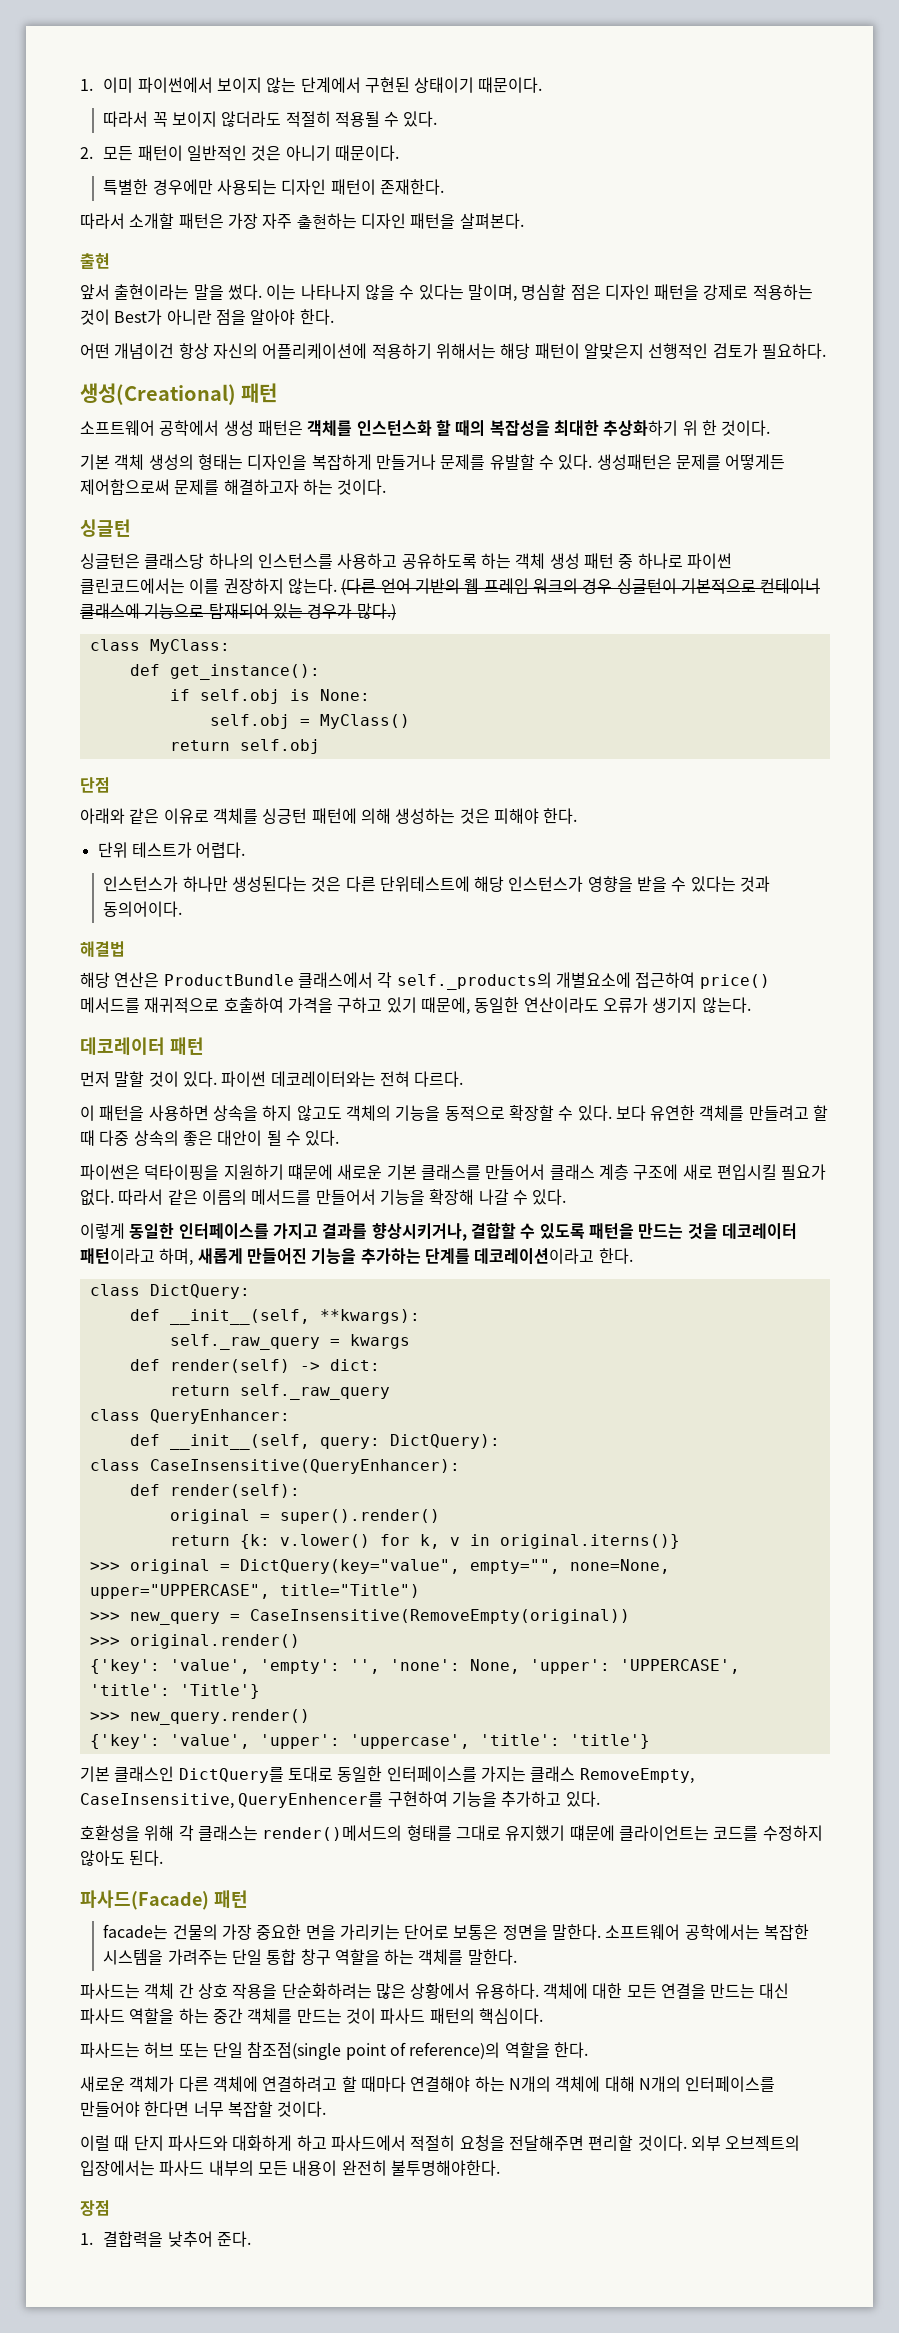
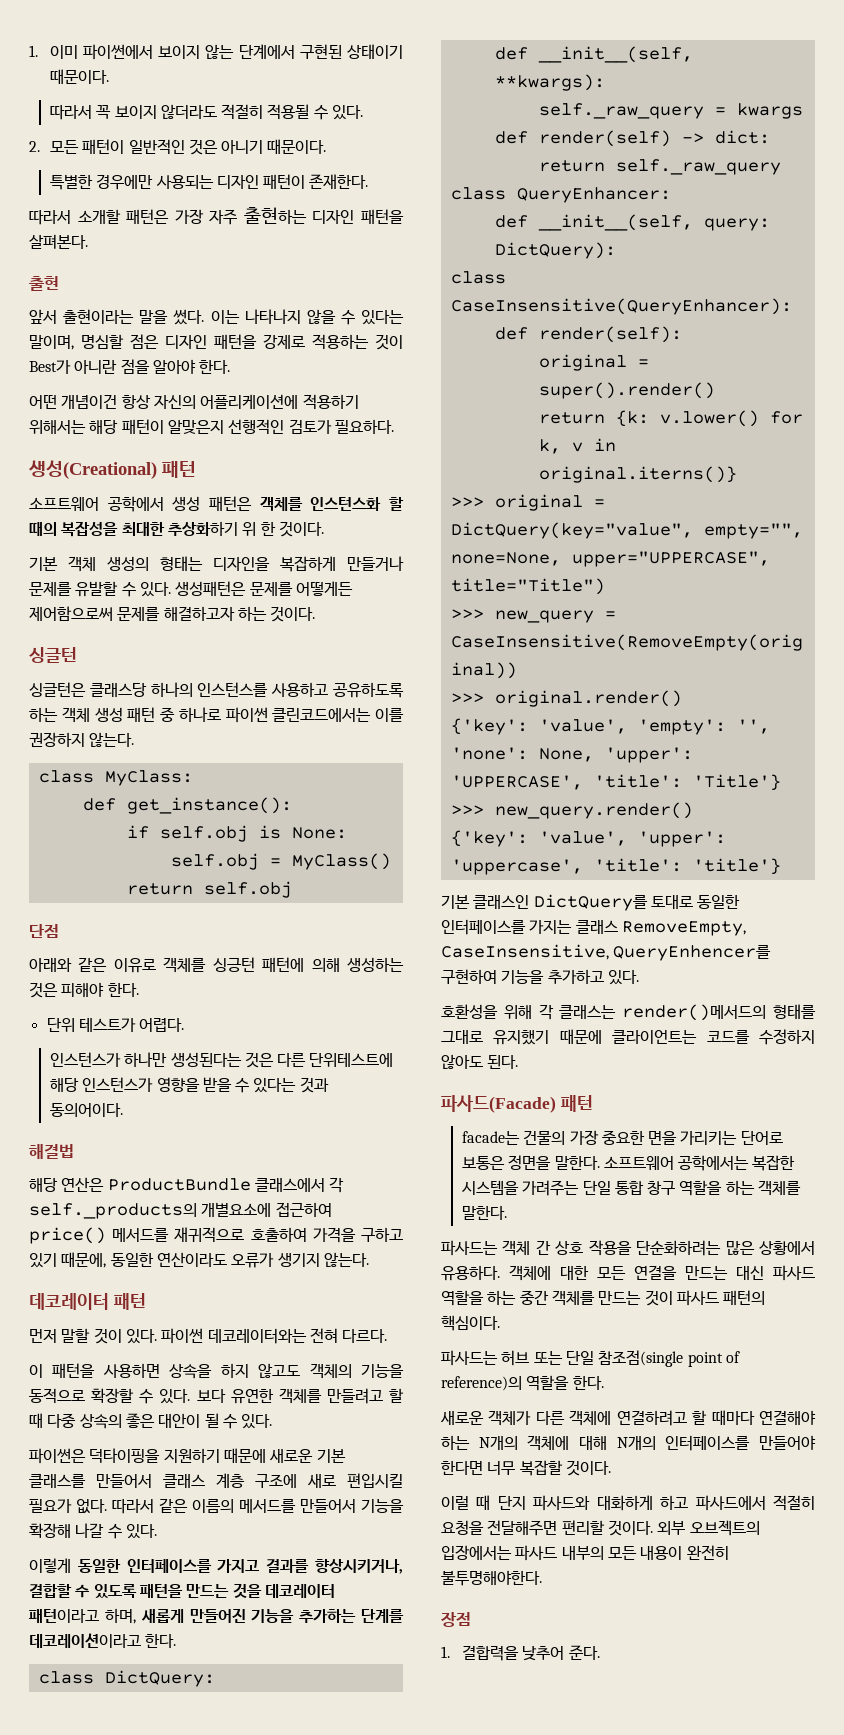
- (다른 언어 기반의 웹 프레임 워크의 경우 싱글턴이 기본적으로 컨테이너 클래스에 기능으로 탑재되어 있는 경우가 많다.)
- 파이썬은 덕타이핑을 지원하기 떄문에 새로운 기본 클래스를 만들어서 클래스 계층 구조에 새로 편입시킬 필요가 없다.
+ 파이썬은 덕타이핑을 지원하기 때문에 새로운 기본 클래스를 만들어서 클래스 계층 구조에 새로 편입시킬 필요가 없다.
- 호환성을 위해 각 클래스는 render()메서드의 형태를 그대로 유지했기 떄문에 클라이언트는 코드를 수정하지 않아도 된다.
+ 호환성을 위해 각 클래스는 render()메서드의 형태를 그대로 유지했기 때문에 클라이언트는 코드를 수정하지 않아도 된다.

